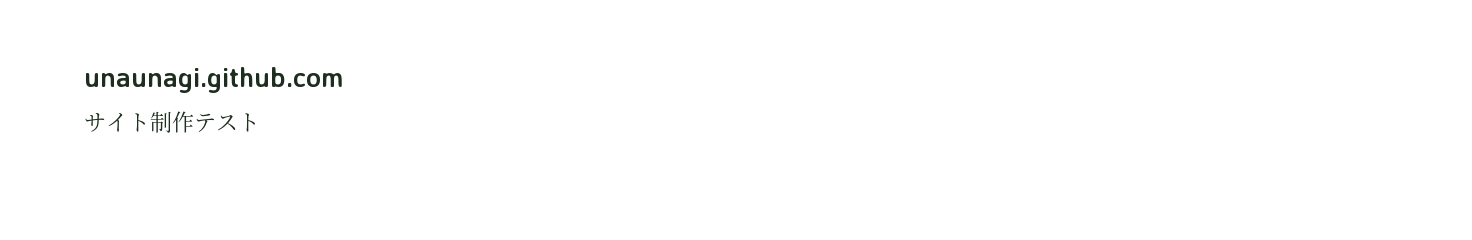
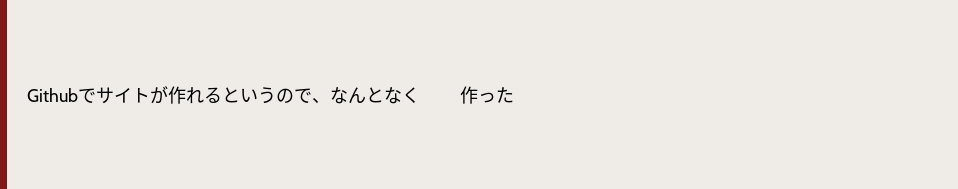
- unaunagi.github.com
- サイト制作テスト
+ Githubでサイトが作れるというので、なんとなく作った

